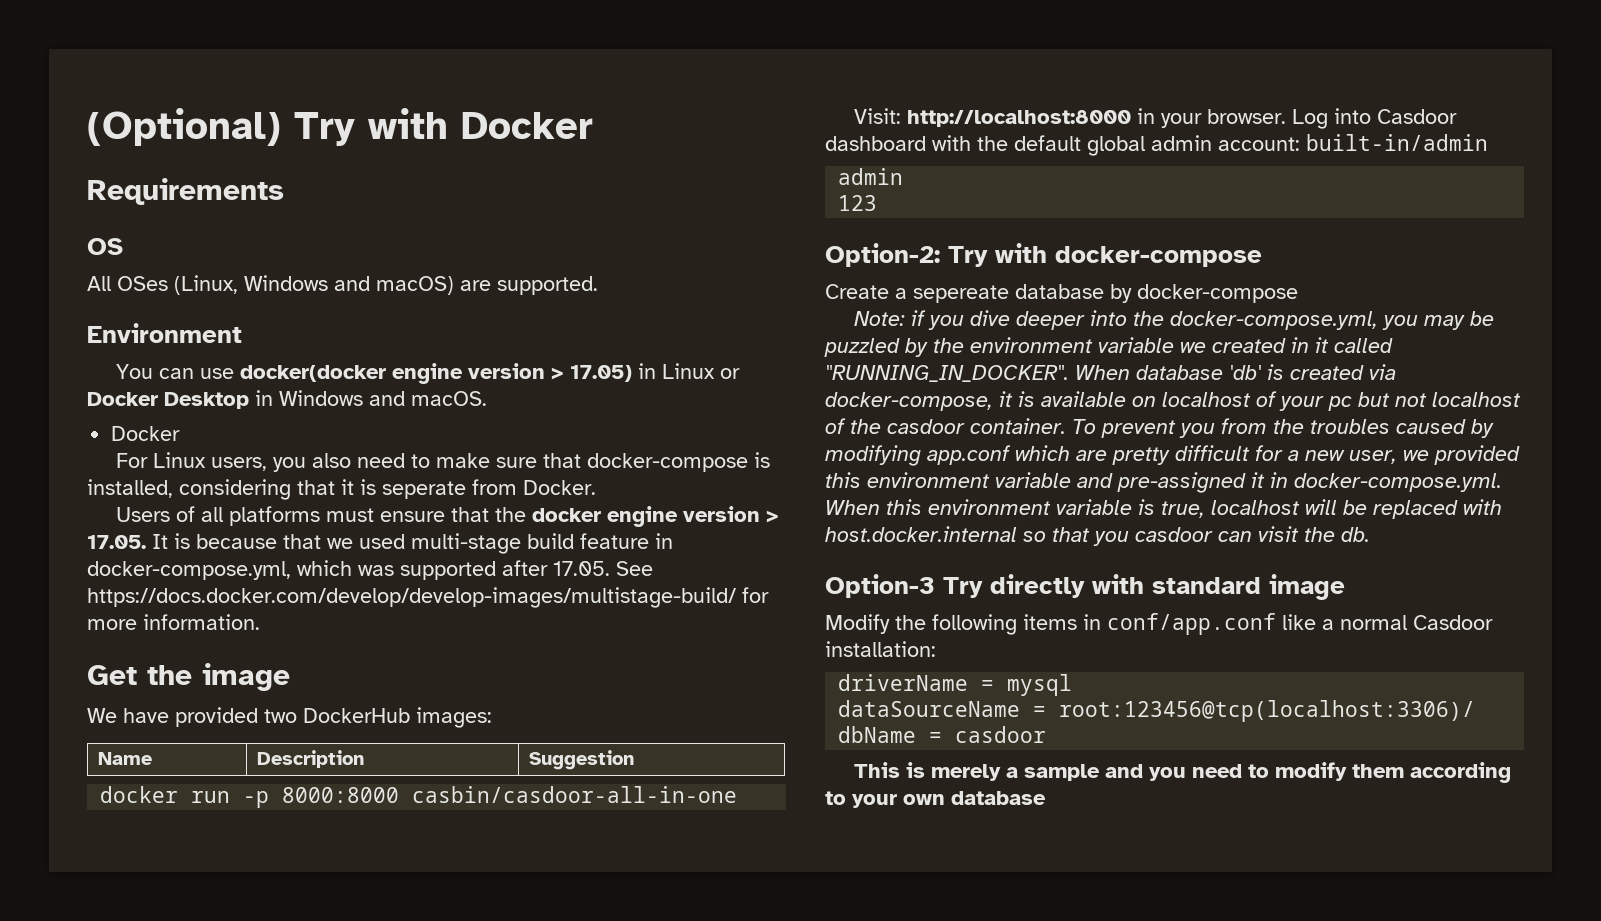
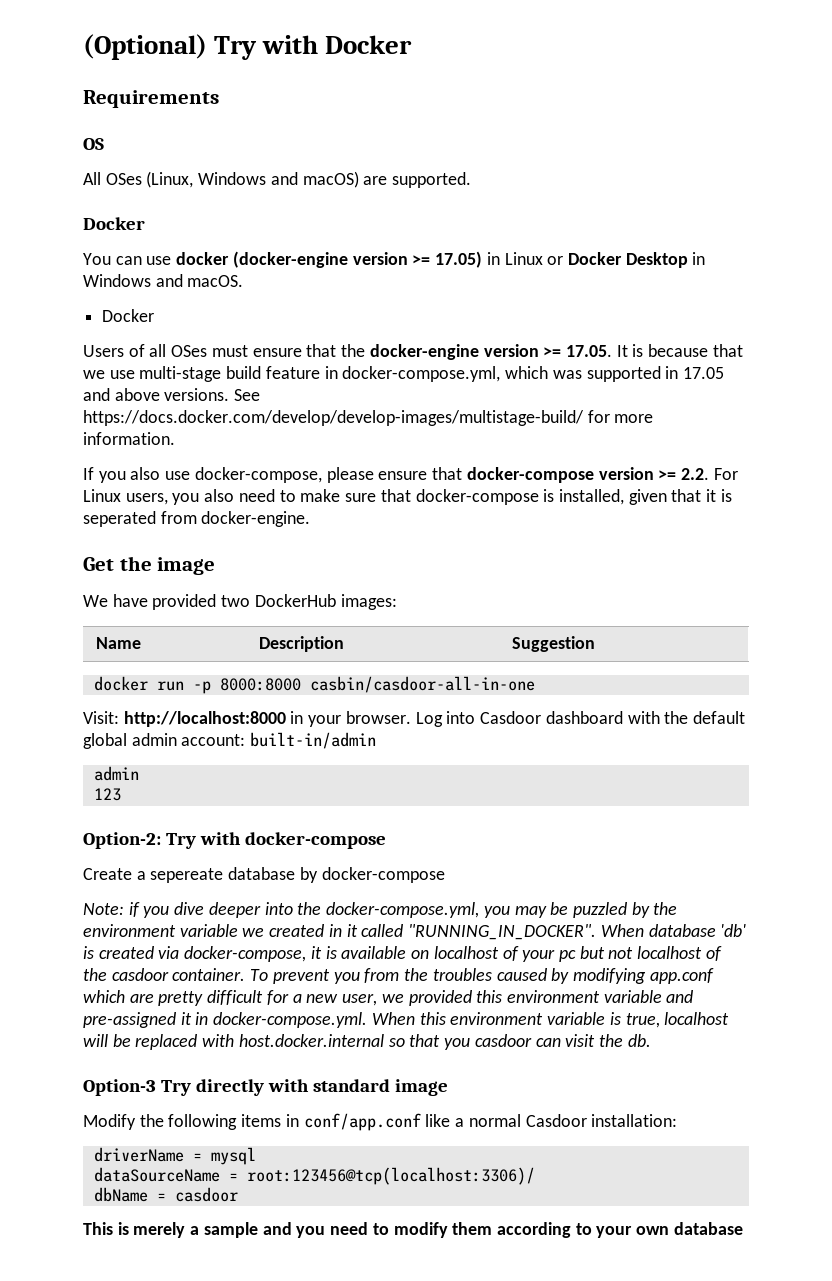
  All OSes (Linux, Windows and macOS) are supported.
- Environment
+ Docker
- You can use docker(docker engine version > 17.05) in Linux or Docker Desktop in Windows and macOS.
+ You can use docker (docker-engine version >= 17.05) in Linux or Docker Desktop in Windows and macOS.
- For Linux users, you also need to make sure that docker-compose is installed, considering that it is seperate from Docker.
- Users of all platforms must ensure that the docker engine version > 17.05. It is because that we used multi-stage build feature in docker-compose.yml, which was supported after 17.05. See https://docs.docker.com/develop/develop-images/multistage-build/ for more information.
+ Users of all OSes must ensure that the docker-engine version >= 17.05. It is because that we use multi-stage build feature in docker-compose.yml, which was supported in 17.05 and above versions. See https://docs.docker.com/develop/develop-images/multistage-build/ for more information.
+ If you also use docker-compose, please ensure that docker-compose version >= 2.2. For Linux users, you also need to make sure that docker-compose is installed, given that it is seperated from docker-engine.

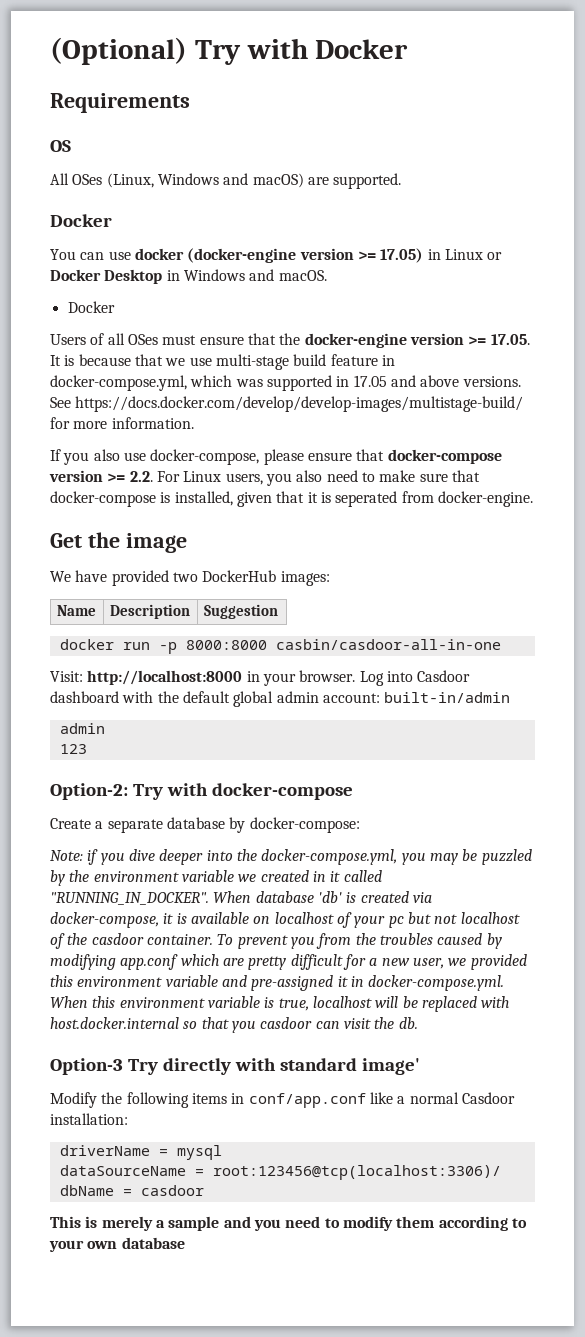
- Create a sepereate database by docker-compose
+ Create a separate database by docker-compose:
- Option-3 Try directly with standard image
+ Option-3 Try directly with standard image'

